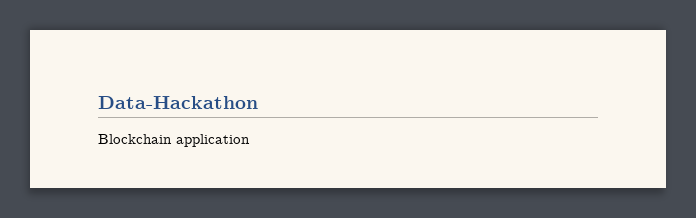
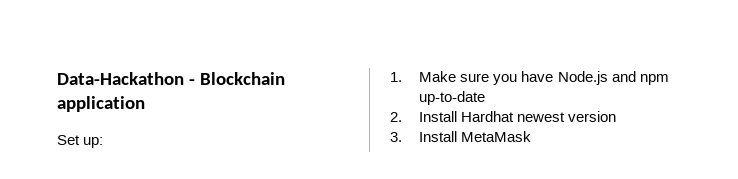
- Data-Hackathon
- Blockchain application
+ Data-Hackathon - Blockchain application
+ Set up:
+ 1. Make sure you have Node.js and npm up-to-date
+ 2. Install Hardhat newest version
+ 3. Install MetaMask

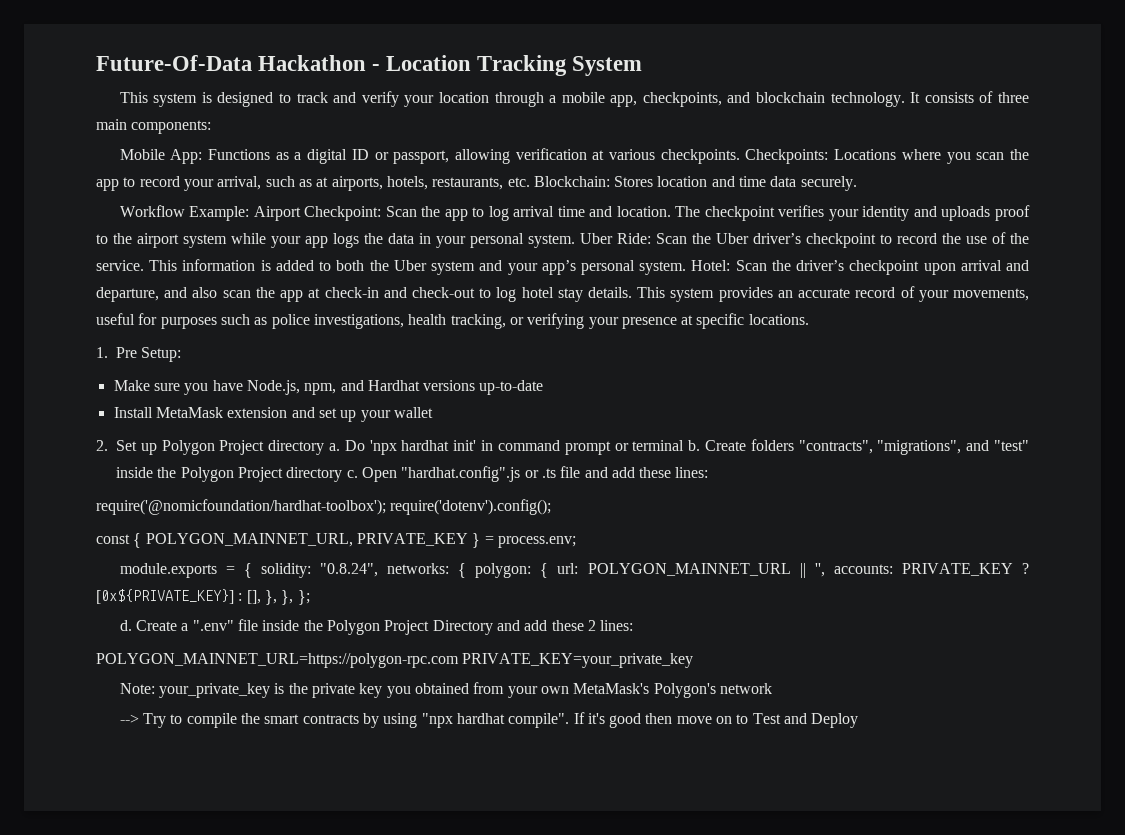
- Data-Hackathon - Blockchain application
- Set up:
+ Future-Of-Data Hackathon - Location Tracking System
+ This system is designed to track and verify your location through a mobile app, checkpoints, and blockchain technology. It consists of three main components:
+ Mobile App: Functions as a digital ID or passport, allowing verification at various checkpoints. Checkpoints: Locations where you scan the app to record your arrival, such as at airports, hotels, restaurants, etc. Blockchain: Stores location and time data securely.
+ Workflow Example: Airport Checkpoint: Scan the app to log arrival time and location. The checkpoint verifies your identity and uploads proof to the airport system while your app logs the data in your personal system. Uber Ride: Scan the Uber driver’s checkpoint to record the use of the service. This information is added to both the Uber system and your app’s personal system. Hotel: Scan the driver’s checkpoint upon arrival and departure, and also scan the app at check-in and check-out to log hotel stay details. This system provides an accurate record of your movements, useful for purposes such as police investigations, health tracking, or verifying your presence at specific locations.
- 1. Make sure you have Node.js and npm up-to-date
- 2. Install Hardhat newest version
- 3. Install MetaMask
+ 1. Pre Setup:
+ Make sure you have Node.js, npm, and Hardhat versions up-to-date
+ Install MetaMask extension and set up your wallet
+ 2. Set up Polygon Project directory a. Do 'npx hardhat init' in command prompt or terminal b. Create folders "contracts", "migrations", and "test" inside the Polygon Project directory c. Open "hardhat.config".js or .ts file and add these lines:
+ require('@nomicfoundation/hardhat-toolbox'); require('dotenv').config();
+ const { POLYGON_MAINNET_URL, PRIVATE_KEY } = process.env;
+ module.exports = { solidity: "0.8.24", networks: { polygon: { url: POLYGON_MAINNET_URL || '', accounts: PRIVATE_KEY ? [0x${PRIVATE_KEY}] : [], }, }, };
+ d. Create a ".env" file inside the Polygon Project Directory and add these 2 lines:
+ POLYGON_MAINNET_URL=https://polygon-rpc.com PRIVATE_KEY=your_private_key
+ Note: your_private_key is the private key you obtained from your own MetaMask's Polygon's network
+ --> Try to compile the smart contracts by using "npx hardhat compile". If it's good then move on to Test and Deploy

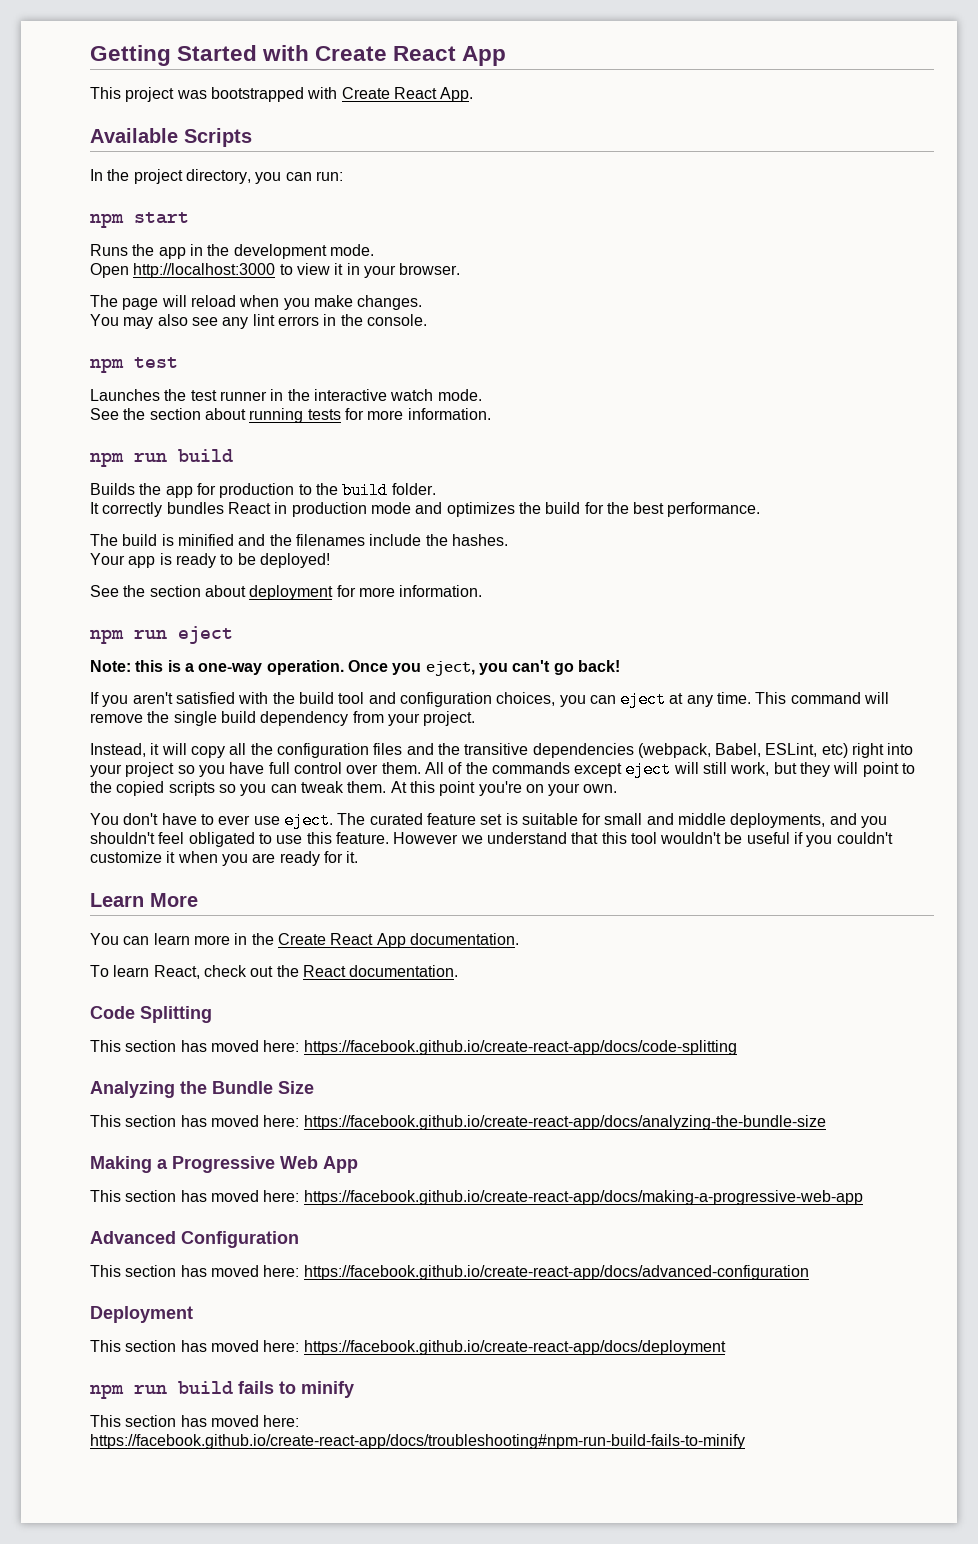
- Future-Of-Data Hackathon - Location Tracking System
- This system is designed to track and verify your location through a mobile app, checkpoints, and blockchain technology. It consists of three main components:
- Mobile App: Functions as a digital ID or passport, allowing verification at various checkpoints. Checkpoints: Locations where you scan the app to record your arrival, such as at airports, hotels, restaurants, etc. Blockchain: Stores location and time data securely.
- Workflow Example: Airport Checkpoint: Scan the app to log arrival time and location. The checkpoint verifies your identity and uploads proof to the airport system while your app logs the data in your personal system. Uber Ride: Scan the Uber driver’s checkpoint to record the use of the service. This information is added to both the Uber system and your app’s personal system. Hotel: Scan the driver’s checkpoint upon arrival and departure, and also scan the app at check-in and check-out to log hotel stay details. This system provides an accurate record of your movements, useful for purposes such as police investigations, health tracking, or verifying your presence at specific locations.
- 1. Pre Setup:
- Make sure you have Node.js, npm, and Hardhat versions up-to-date
- Install MetaMask extension and set up your wallet
- 2. Set up Polygon Project directory a. Do 'npx hardhat init' in command prompt or terminal b. Create folders "contracts", "migrations", and "test" inside the Polygon Project directory c. Open "hardhat.config".js or .ts file and add these lines:
- require('@nomicfoundation/hardhat-toolbox'); require('dotenv').config();
- const { POLYGON_MAINNET_URL, PRIVATE_KEY } = process.env;
- module.exports = { solidity: "0.8.24", networks: { polygon: { url: POLYGON_MAINNET_URL || '', accounts: PRIVATE_KEY ? [0x${PRIVATE_KEY}] : [], }, }, };
- d. Create a ".env" file inside the Polygon Project Directory and add these 2 lines:
- POLYGON_MAINNET_URL=https://polygon-rpc.com PRIVATE_KEY=your_private_key
- Note: your_private_key is the private key you obtained from your own MetaMask's Polygon's network
- --> Try to compile the smart contracts by using "npx hardhat compile". If it's good then move on to Test and Deploy
+ Getting Started with Create React App
+ This project was bootstrapped with Create React App.
+ Available Scripts
+ In the project directory, you can run:
+ npm start
+ Runs the app in the development mode.
+ Open http://localhost:3000 to view it in your browser.
+ The page will reload when you make changes.
+ You may also see any lint errors in the console.
+ npm test
+ Launches the test runner in the interactive watch mode.
+ See the section about running tests for more information.
+ npm run build
+ Builds the app for production to the build folder.
+ It correctly bundles React in production mode and optimizes the build for the best performance.
+ The build is minified and the filenames include the hashes.
+ Your app is ready to be deployed!
+ See the section about deployment for more information.
+ npm run eject
+ Note: this is a one-way operation. Once you eject, you can't go back!
+ If you aren't satisfied with the build tool and configuration choices, you can eject at any time. This command will remove the single build dependency from your project.
+ Instead, it will copy all the configuration files and the transitive dependencies (webpack, Babel, ESLint, etc) right into your project so you have full control over them. All of the commands except eject will still work, but they will point to the copied scripts so you can tweak them. At this point you're on your own.
+ You don't have to ever use eject. The curated feature set is suitable for small and middle deployments, and you shouldn't feel obligated to use this feature. However we understand that this tool wouldn't be useful if you couldn't customize it when you are ready for it.
+ Learn More
+ You can learn more in the Create React App documentation.
+ To learn React, check out the React documentation.
+ Code Splitting
+ This section has moved here: https://facebook.github.io/create-react-app/docs/code-splitting
+ Analyzing the Bundle Size
+ This section has moved here: https://facebook.github.io/create-react-app/docs/analyzing-the-bundle-size
+ Making a Progressive Web App
+ This section has moved here: https://facebook.github.io/create-react-app/docs/making-a-progressive-web-app
+ Advanced Configuration
+ This section has moved here: https://facebook.github.io/create-react-app/docs/advanced-configuration
+ Deployment
+ This section has moved here: https://facebook.github.io/create-react-app/docs/deployment
+ npm run build fails to minify
+ This section has moved here: https://facebook.github.io/create-react-app/docs/troubleshooting#npm-run-build-fails-to-minify

